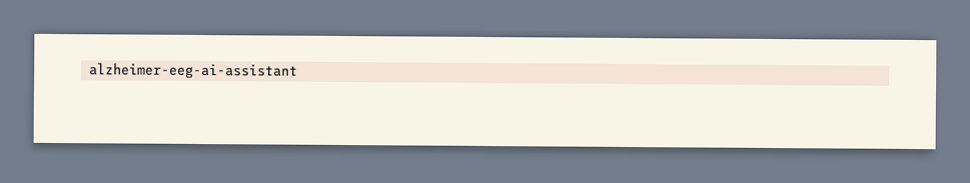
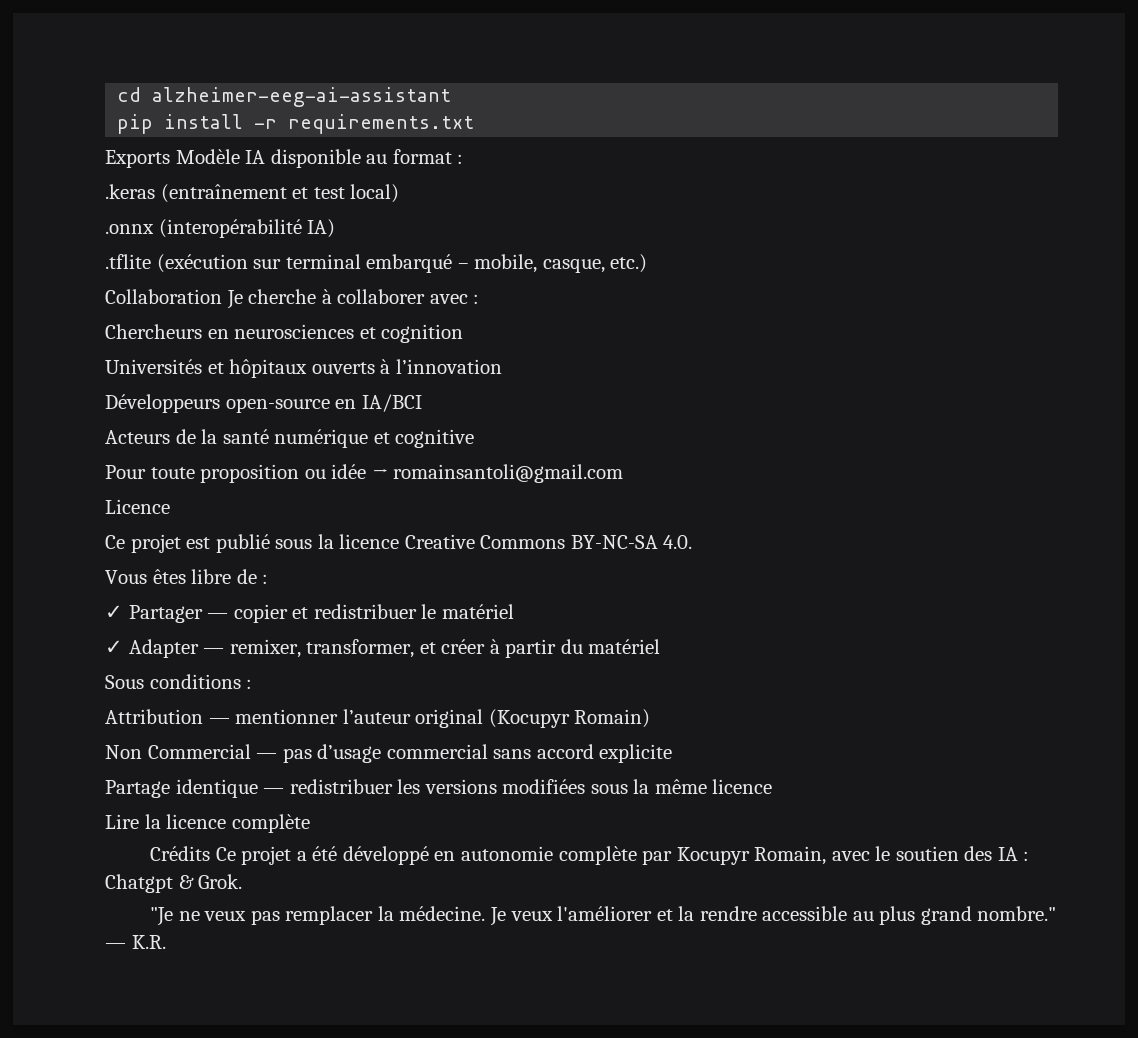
- alzheimer-eeg-ai-assistant
+ cd alzheimer-eeg-ai-assistant
+ pip install -r requirements.txt
+ Exports Modèle IA disponible au format :
+ .keras (entraînement et test local)
+ .onnx (interopérabilité IA)
+ .tflite (exécution sur terminal embarqué – mobile, casque, etc.)
+ Collaboration Je cherche à collaborer avec :
+ Chercheurs en neurosciences et cognition
+ Universités et hôpitaux ouverts à l’innovation
+ Développeurs open-source en IA/BCI
+ Acteurs de la santé numérique et cognitive
+ Pour toute proposition ou idée → romainsantoli@gmail.com
+ Licence
+ Ce projet est publié sous la licence Creative Commons BY-NC-SA 4.0.
+ Vous êtes libre de :
+ ✓ Partager — copier et redistribuer le matériel
+ ✓ Adapter — remixer, transformer, et créer à partir du matériel
+ Sous conditions :
+ Attribution — mentionner l’auteur original (Kocupyr Romain)
+ Non Commercial — pas d’usage commercial sans accord explicite
+ Partage identique — redistribuer les versions modifiées sous la même licence
+ Lire la licence complète
+ Crédits Ce projet a été développé en autonomie complète par Kocupyr Romain, avec le soutien des IA : Chatgpt & Grok.
+ "Je ne veux pas remplacer la médecine. Je veux l'améliorer et la rendre accessible au plus grand nombre." — K.R.

